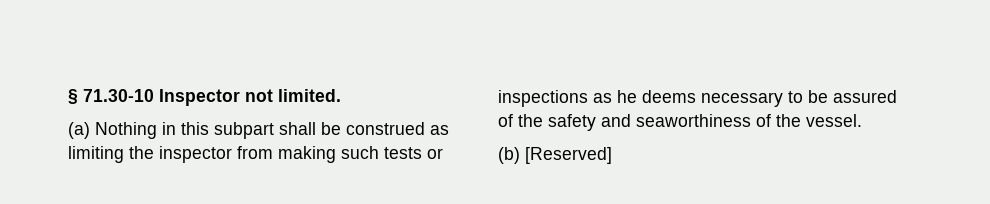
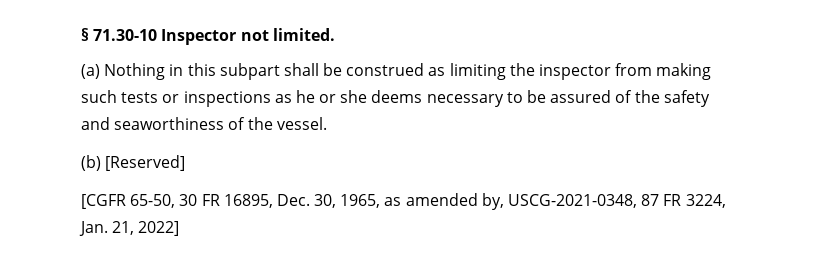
- (a) Nothing in this subpart shall be construed as limiting the inspector from making such tests or inspections as he deems necessary to be assured of the safety and seaworthiness of the vessel.
+ (a) Nothing in this subpart shall be construed as limiting the inspector from making such tests or inspections as he or she deems necessary to be assured of the safety and seaworthiness of the vessel.
+ [CGFR 65-50, 30 FR 16895, Dec. 30, 1965, as amended by, USCG-2021-0348, 87 FR 3224, Jan. 21, 2022]

